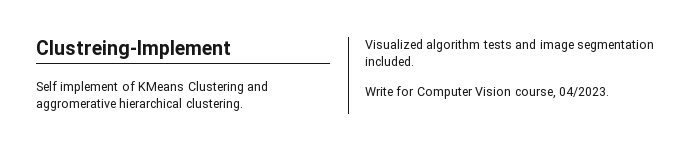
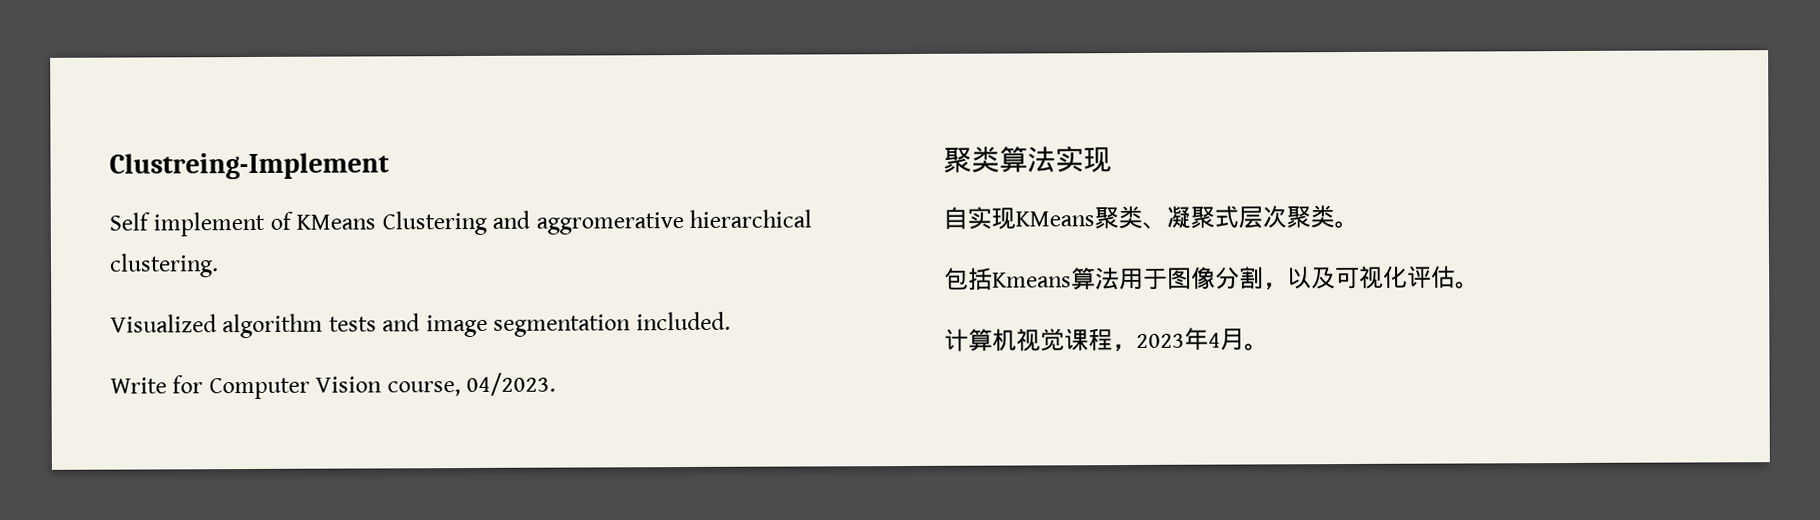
+ 聚类算法实现
+ 自实现KMeans聚类、凝聚式层次聚类。
+ 包括Kmeans算法用于图像分割，以及可视化评估。
+ 计算机视觉课程，2023年4月。

